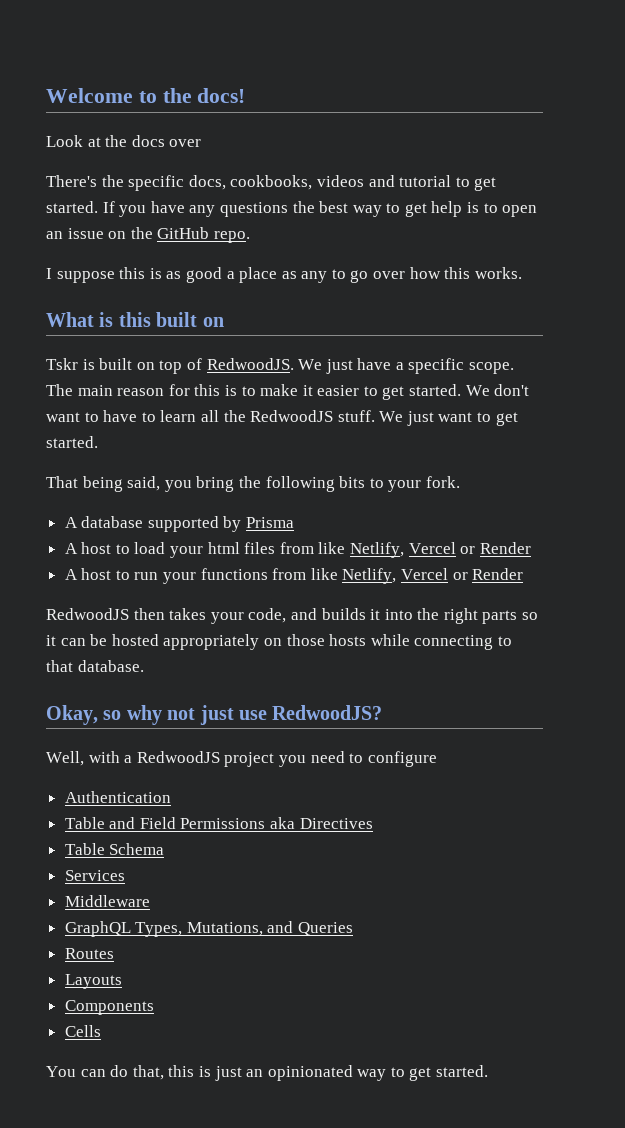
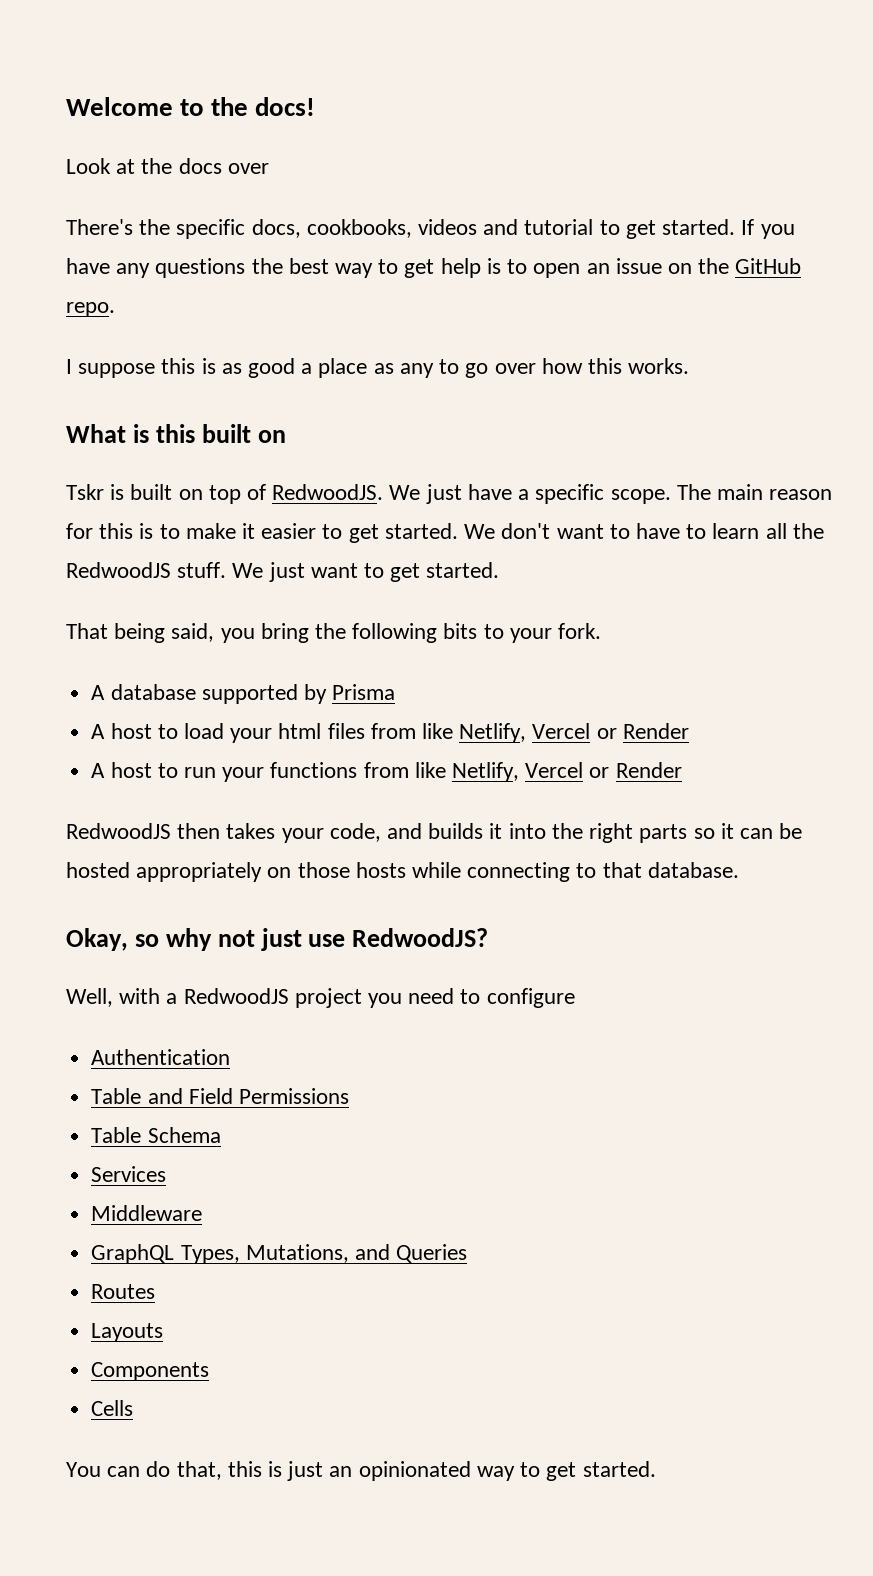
- Table and Field Permissions aka Directives
+ Table and Field Permissions

